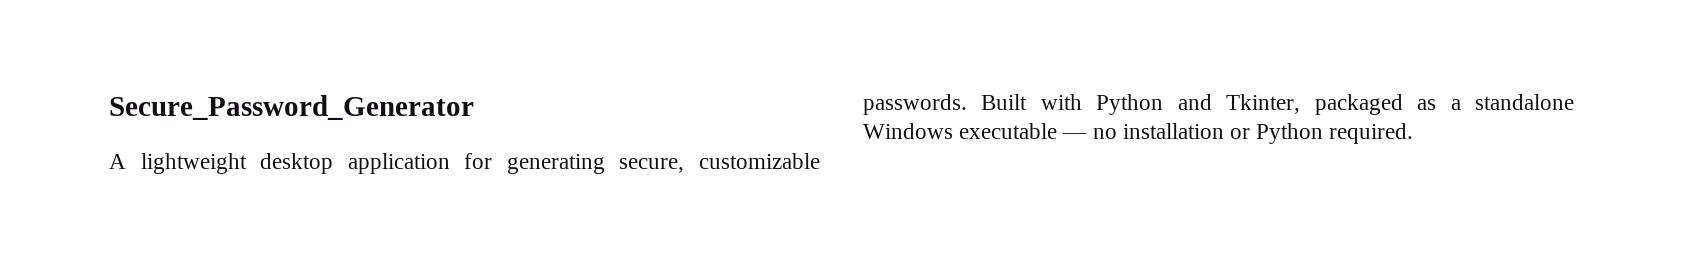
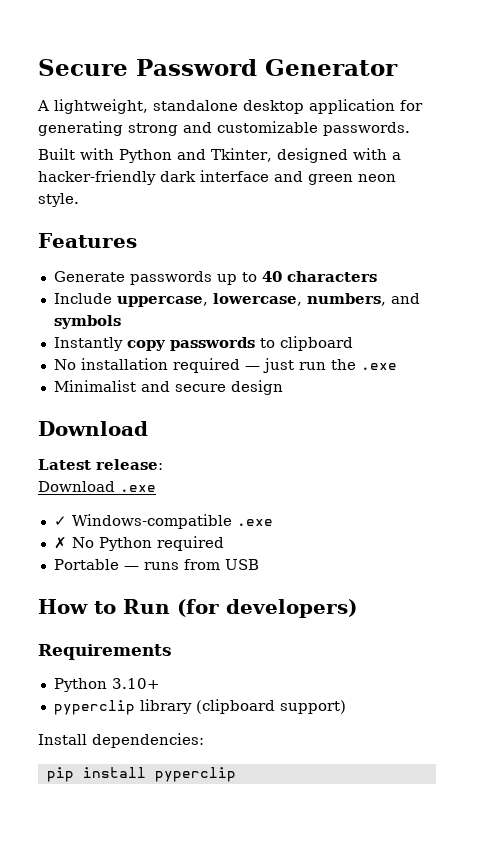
- Secure_Password_Generator
+ Secure Password Generator
- A lightweight desktop application for generating secure, customizable passwords. Built with Python and Tkinter, packaged as a standalone Windows executable — no installation or Python required.
+ A lightweight, standalone desktop application for generating strong and customizable passwords.
+ Built with Python and Tkinter, designed with a hacker-friendly dark interface and green neon style.
+ Features
+ Generate passwords up to 40 characters
+ Include uppercase, lowercase, numbers, and symbols
+ Instantly copy passwords to clipboard
+ No installation required — just run the .exe
+ Minimalist and secure design
+ Download
+ Latest release:
+ Download .exe
+ ✓ Windows-compatible .exe
+ ✗ No Python required
+ Portable — runs from USB
+ How to Run (for developers)
+ Requirements
+ Python 3.10+
+ pyperclip library (clipboard support)
+ Install dependencies:
+ pip install pyperclip

